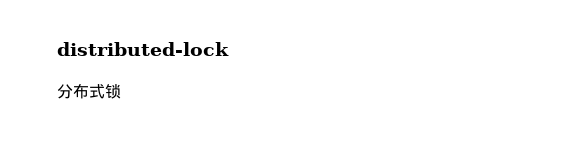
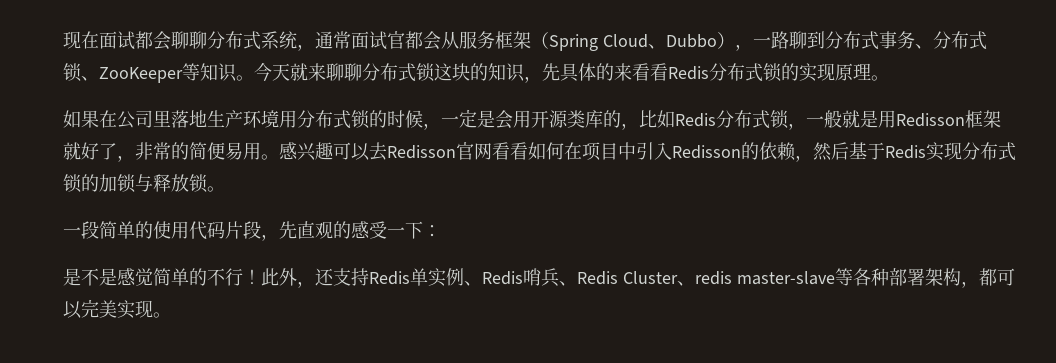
- distributed-lock
- 分布式锁
+ 现在面试都会聊聊分布式系统，通常面试官都会从服务框架（Spring Cloud、Dubbo），一路聊到分布式事务、分布式锁、ZooKeeper等知识。今天就来聊聊分布式锁这块的知识，先具体的来看看Redis分布式锁的实现原理。
+ 如果在公司里落地生产环境用分布式锁的时候，一定是会用开源类库的，比如Redis分布式锁，一般就是用Redisson框架就好了，非常的简便易用。感兴趣可以去Redisson官网看看如何在项目中引入Redisson的依赖，然后基于Redis实现分布式锁的加锁与释放锁。
+ 一段简单的使用代码片段，先直观的感受一下：
+ 是不是感觉简单的不行！此外，还支持Redis单实例、Redis哨兵、Redis Cluster、redis master-slave等各种部署架构，都可以完美实现。

